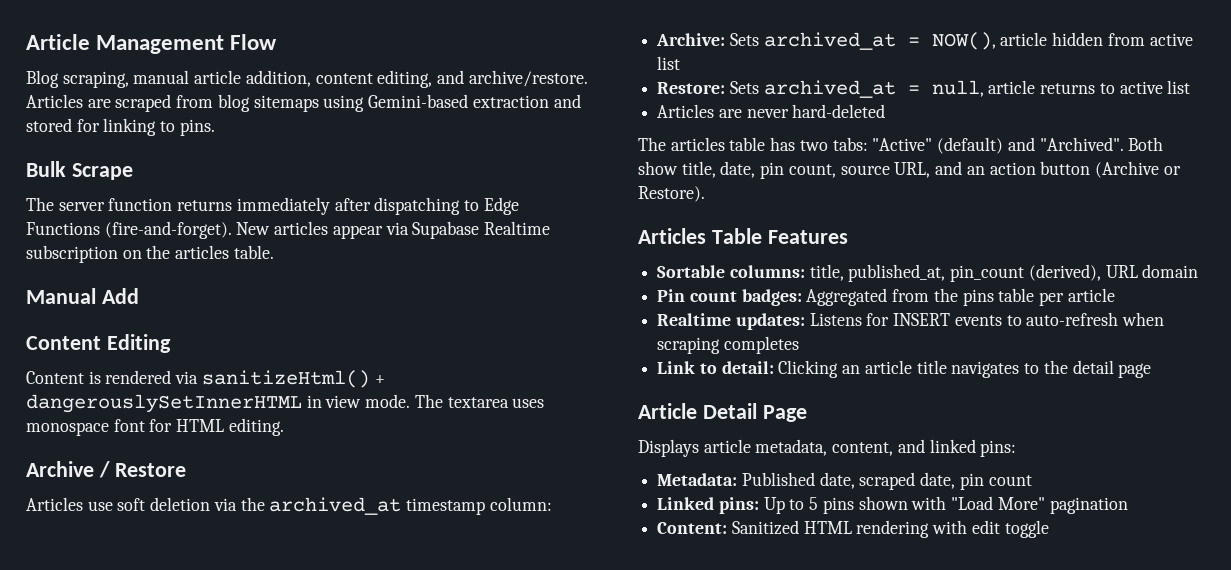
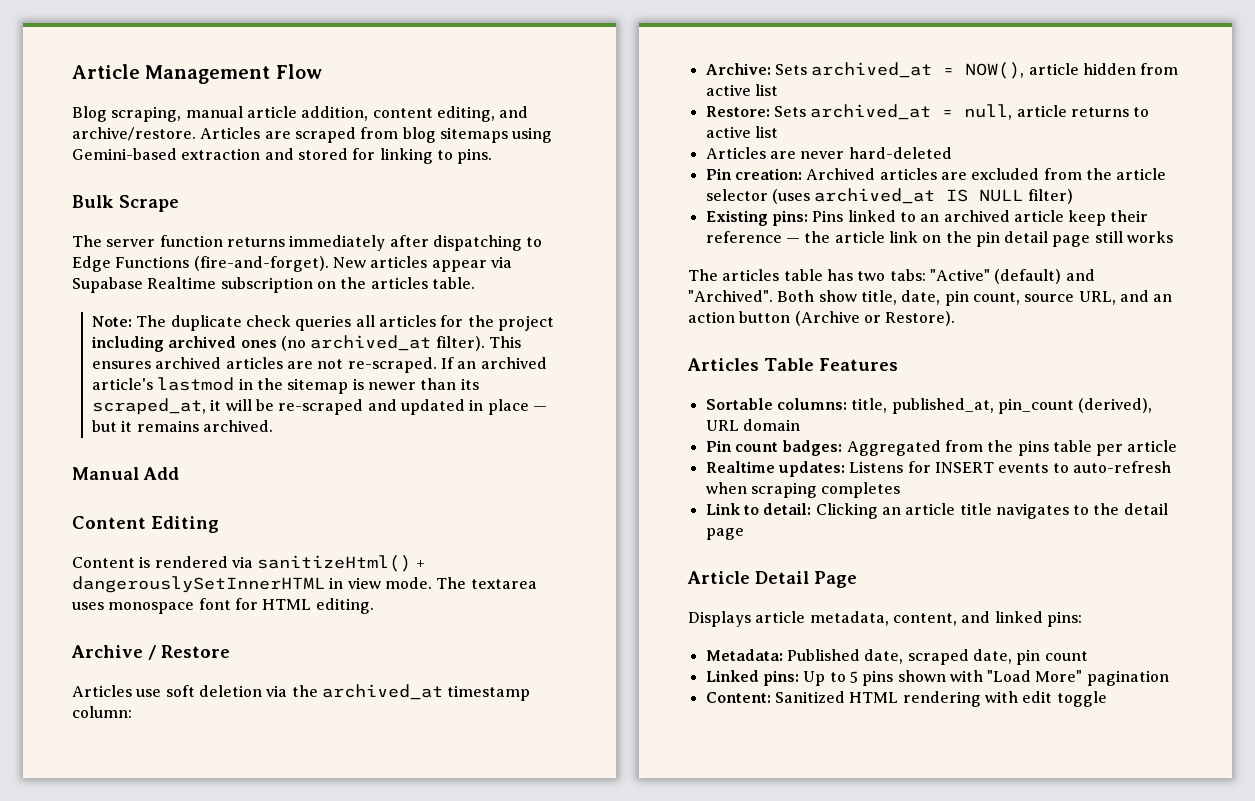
+ Note: The duplicate check queries all articles for the project including archived ones (no archived_at filter). This ensures archived articles are not re-scraped. If an archived article's lastmod in the sitemap is newer than its scraped_at, it will be re-scraped and updated in place — but it remains archived.
+ Pin creation: Archived articles are excluded from the article selector (uses archived_at IS NULL filter)
+ Existing pins: Pins linked to an archived article keep their reference — the article link on the pin detail page still works

